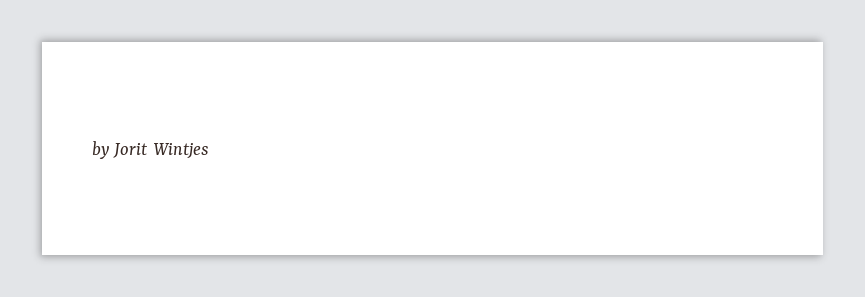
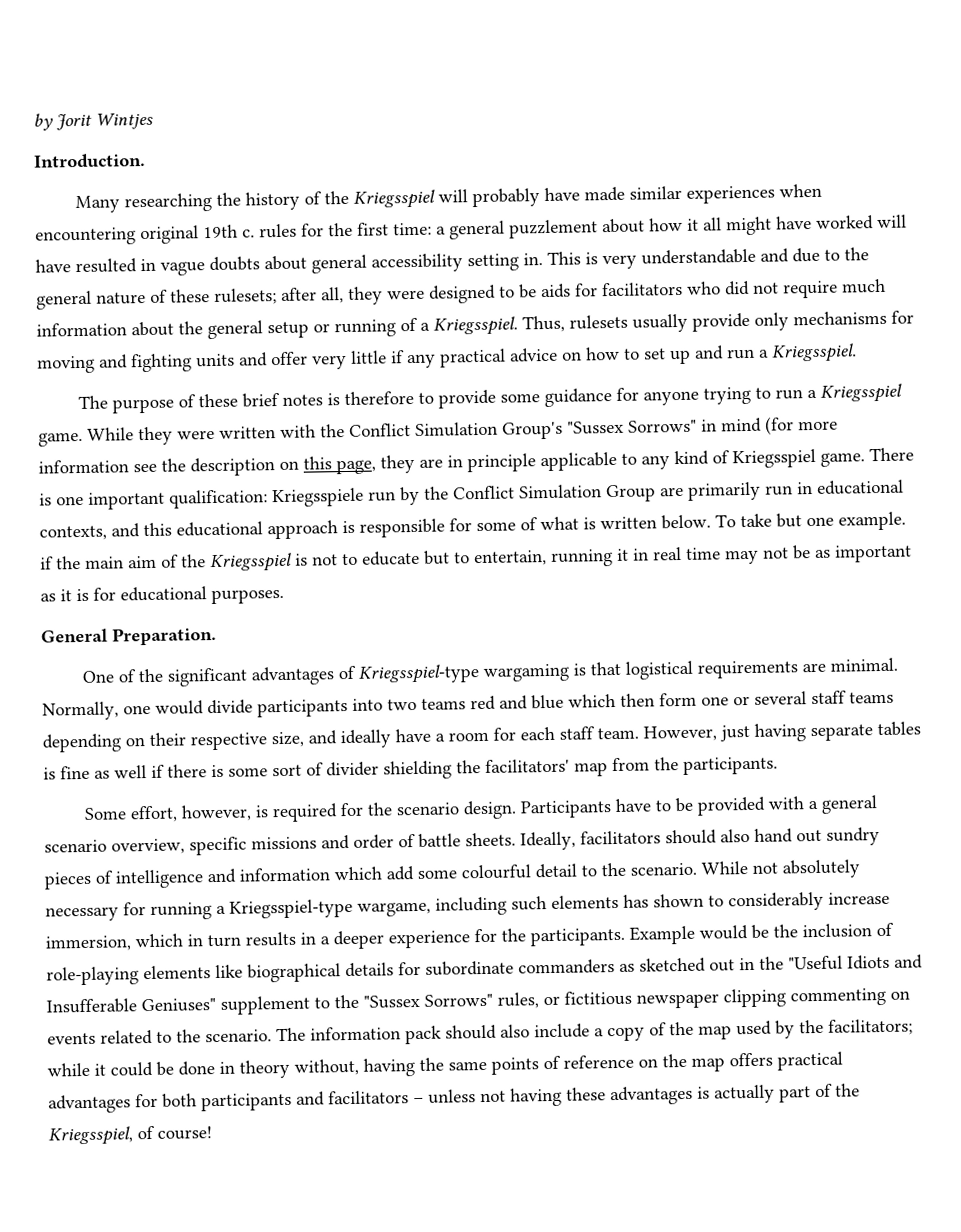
+ Introduction.
+ Many researching the history of the Kriegsspiel will probably have made similar experiences when encountering original 19th c. rules for the first time: a general puzzlement about how it all might have worked will have resulted in vague doubts about general accessibility setting in. This is very understandable and due to the general nature of these rulesets; after all, they were designed to be aids for facilitators who did not require much information about the general setup or running of a Kriegsspiel. Thus, rulesets usually provide only mechanisms for moving and fighting units and offer very little if any practical advice on how to set up and run a Kriegsspiel.
+ The purpose of these brief notes is therefore to provide some guidance for anyone trying to run a Kriegsspiel game. While they were written with the Conflict Simulation Group's "Sussex Sorrows" in mind (for more information see the description on this page, they are in principle applicable to any kind of Kriegsspiel game. There is one important qualification: Kriegsspiele run by the Conflict Simulation Group are primarily run in educational contexts, and this educational approach is responsible for some of what is written below. To take but one example. if the main aim of the Kriegsspiel is not to educate but to entertain, running it in real time may not be as important as it is for educational purposes.
+ General Preparation.
+ One of the significant advantages of Kriegsspiel-type wargaming is that logistical requirements are minimal. Normally, one would divide participants into two teams red and blue which then form one or several staff teams depending on their respective size, and ideally have a room for each staff team. However, just having separate tables is fine as well if there is some sort of divider shielding the facilitators' map from the participants.
+ Some effort, however, is required for the scenario design. Participants have to be provided with a general scenario overview, specific missions and order of battle sheets. Ideally, facilitators should also hand out sundry pieces of intelligence and information which add some colourful detail to the scenario. While not absolutely necessary for running a Kriegsspiel-type wargame, including such elements has shown to considerably increase immersion, which in turn results in a deeper experience for the participants. Example would be the inclusion of role-playing elements like biographical details for subordinate commanders as sketched out in the "Useful Idiots and Insufferable Geniuses" supplement to the "Sussex Sorrows" rules, or fictitious newspaper clipping commenting on events related to the scenario. The information pack should also include a copy of the map used by the facilitators; while it could be done in theory without, having the same points of reference on the map offers practical advantages for both participants and facilitators – unless not having these advantages is actually part of the Kriegsspiel, of course!

